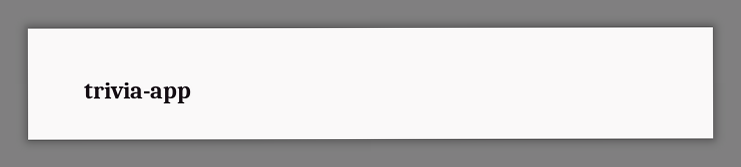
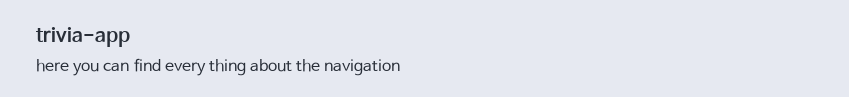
+ here you can find every thing about the navigation

